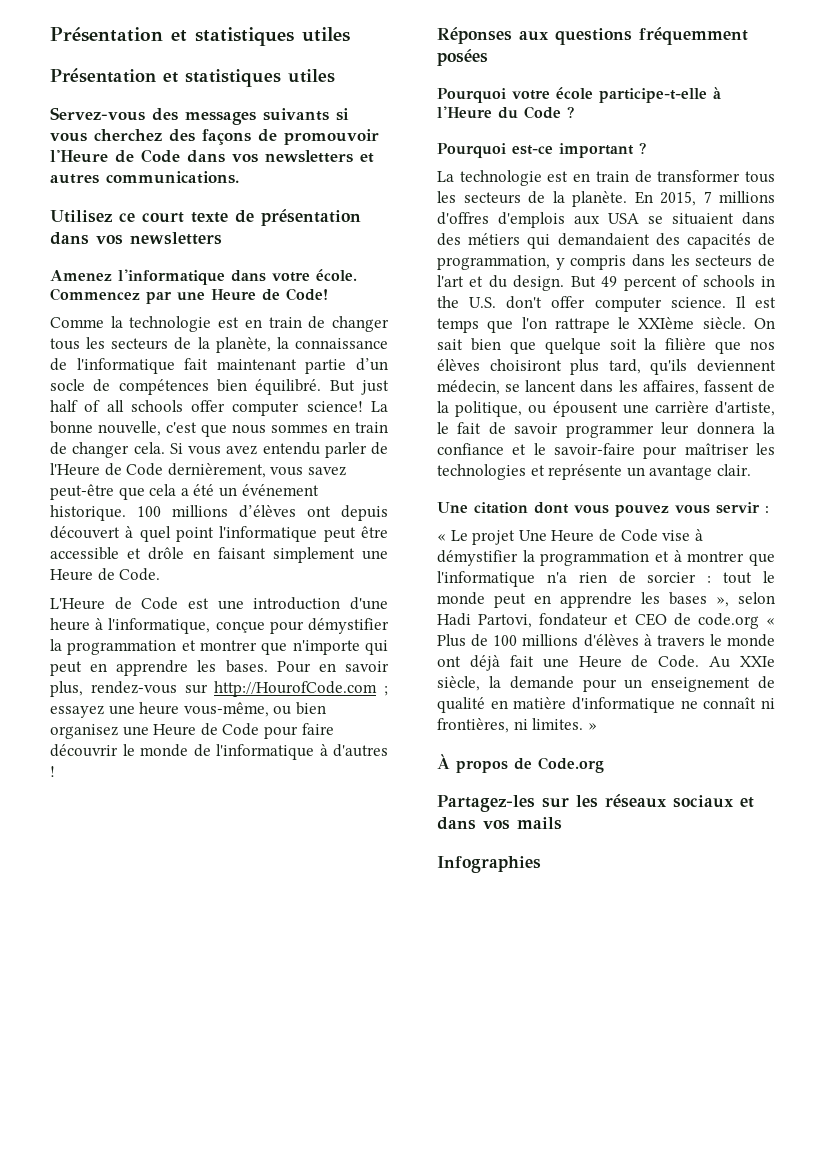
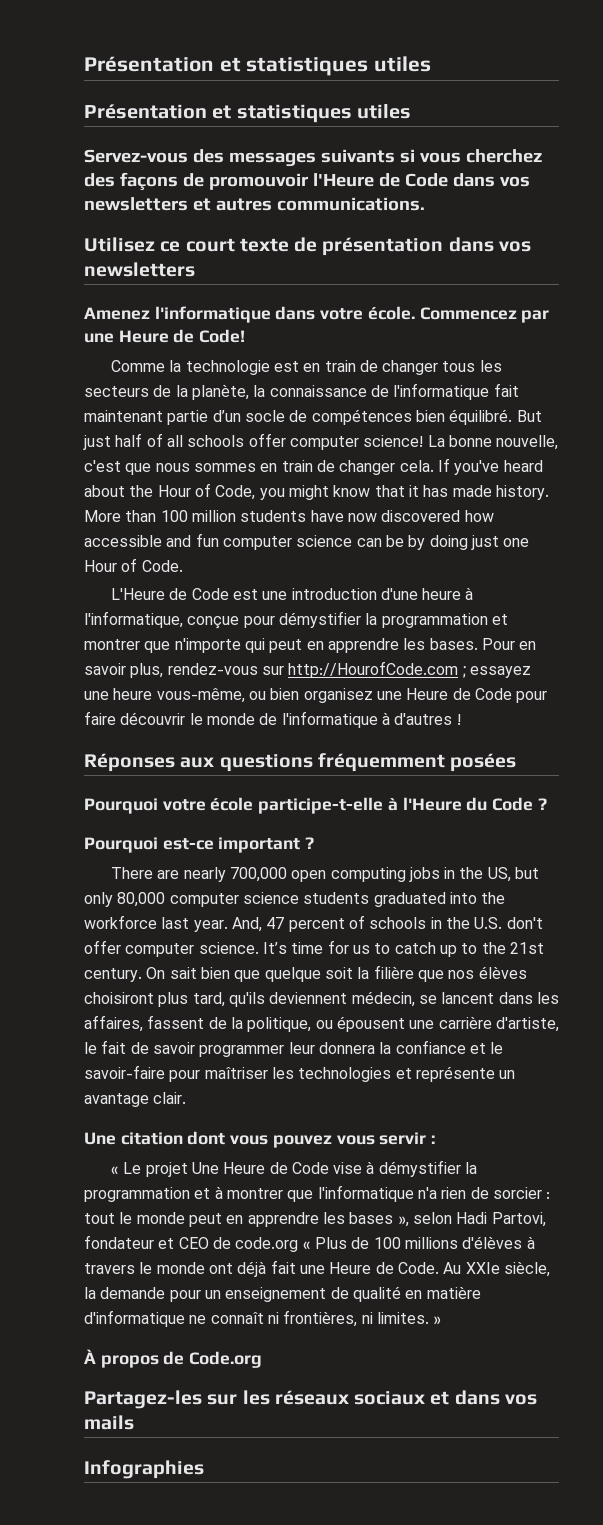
- Si vous avez entendu parler de l'Heure de Code dernièrement, vous savez peut-être que cela a été un événement historique. 100 millions d’élèves ont depuis découvert à quel point l'informatique peut être accessible et drôle en faisant simplement une Heure de Code.
+ If you've heard about the Hour of Code, you might know that it has made history. More than 100 million students have now discovered how accessible and fun computer science can be by doing just one Hour of Code.
- La technologie est en train de transformer tous les secteurs de la planète. En 2015, 7 millions d'offres d'emplois aux USA se situaient dans des métiers qui demandaient des capacités de programmation, y compris dans les secteurs de l'art et du design. But 49 percent of schools in the U.S. don't offer computer science.
+ There are nearly 700,000 open computing jobs in the US, but only 80,000 computer science students graduated into the workforce last year. And, 47 percent of schools in the U.S. don't offer computer science.
- Il est temps que l'on rattrape le XXIème siècle.
+ It’s time for us to catch up to the 21st century.

